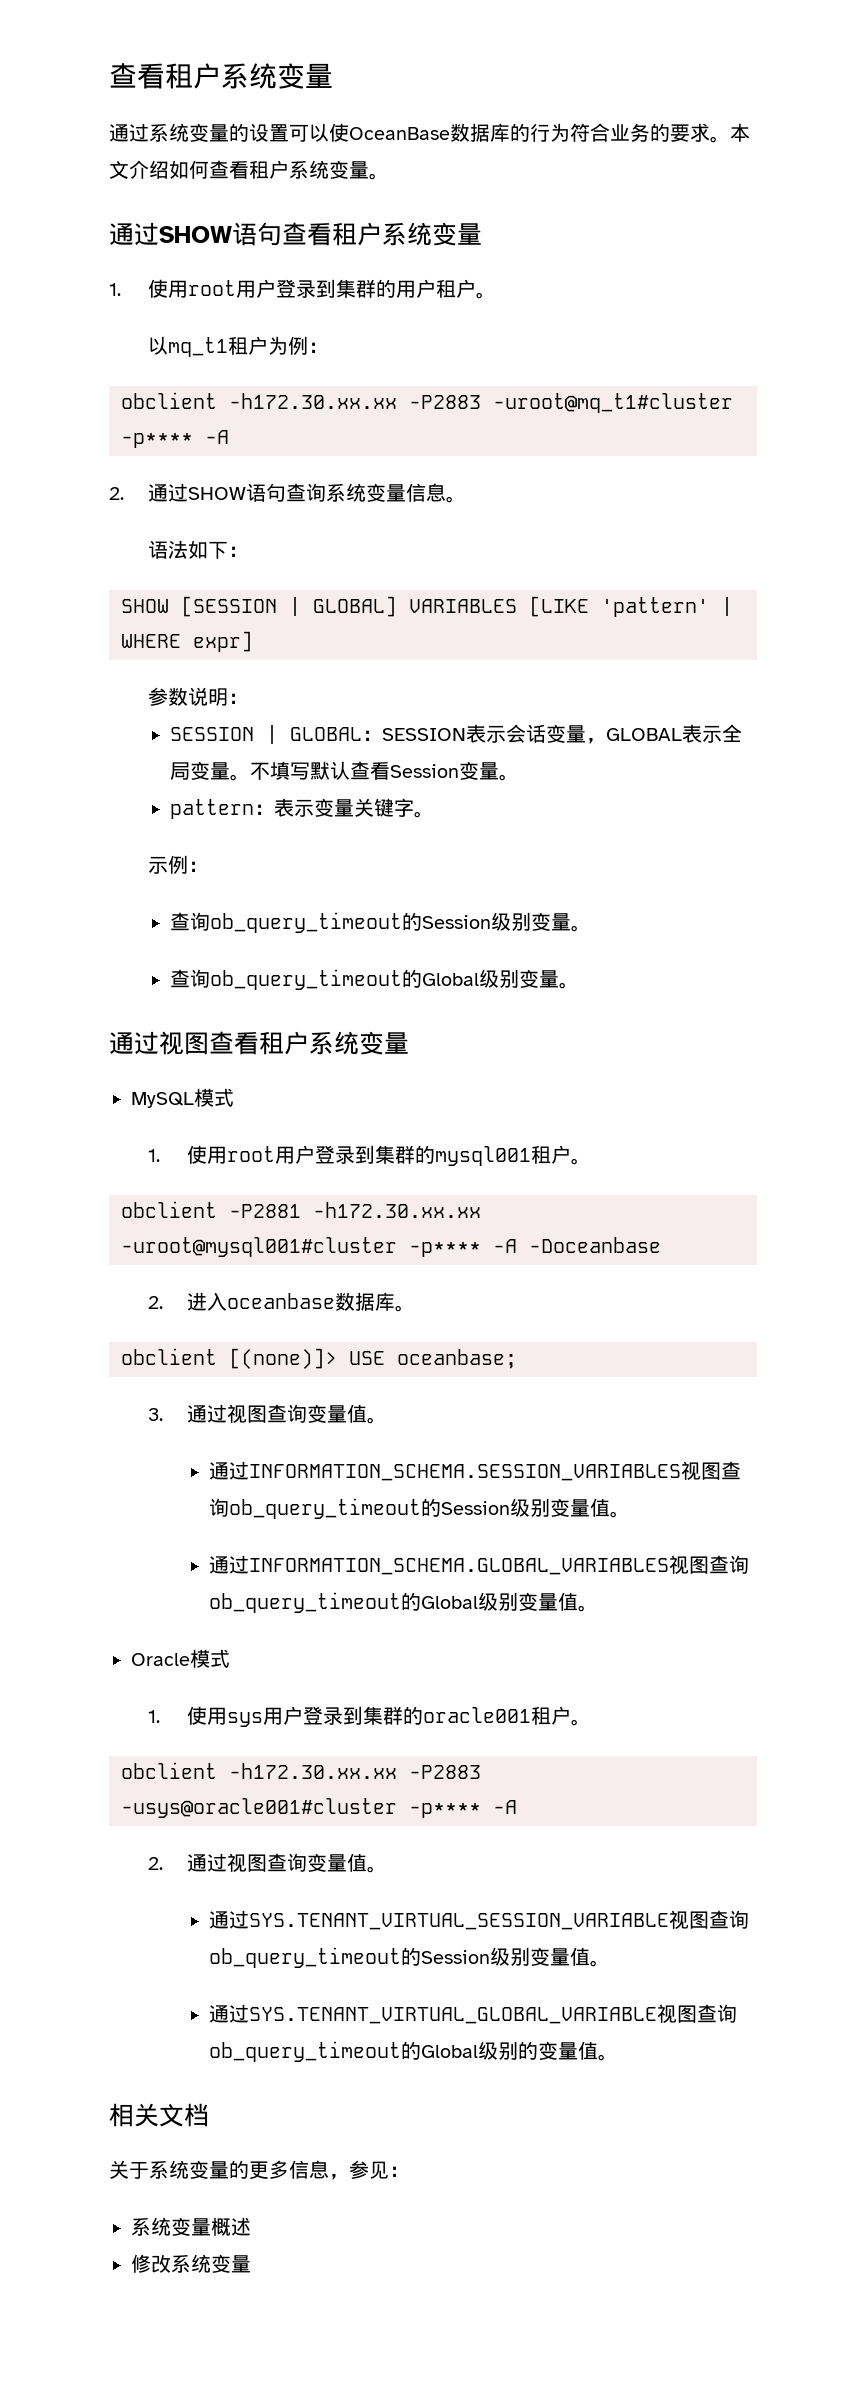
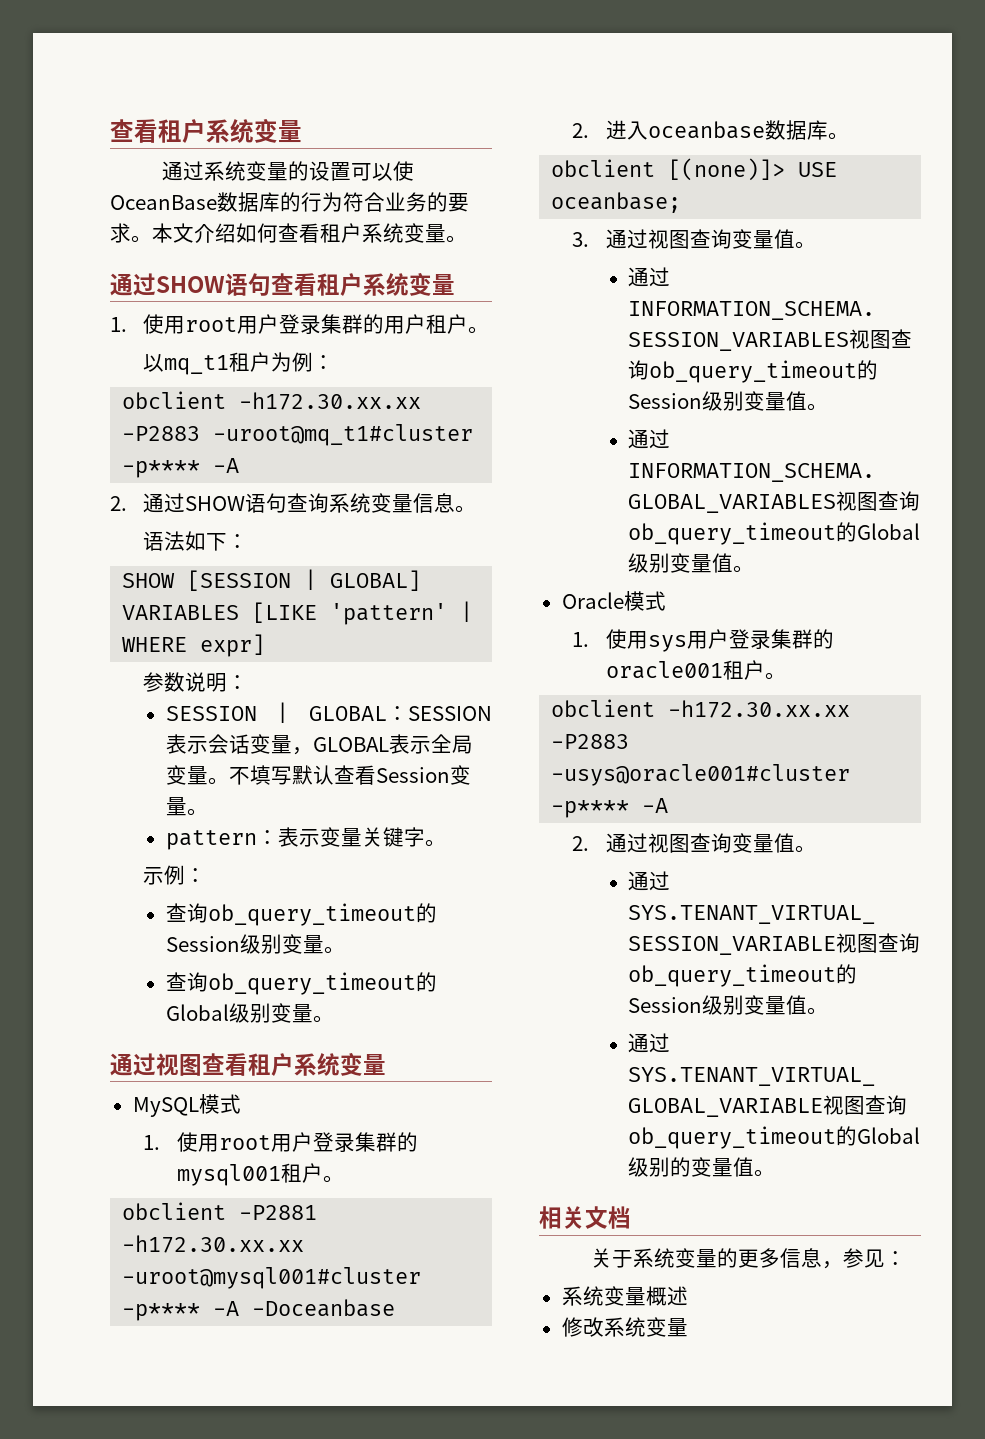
- 1.使用root用户登录到集群的用户租户。
+ 1.使用root用户登录集群的用户租户。
- 1.使用root用户登录到集群的mysql001租户。
+ 1.使用root用户登录集群的mysql001租户。
- 1.使用sys用户登录到集群的oracle001租户。
+ 1.使用sys用户登录集群的oracle001租户。

